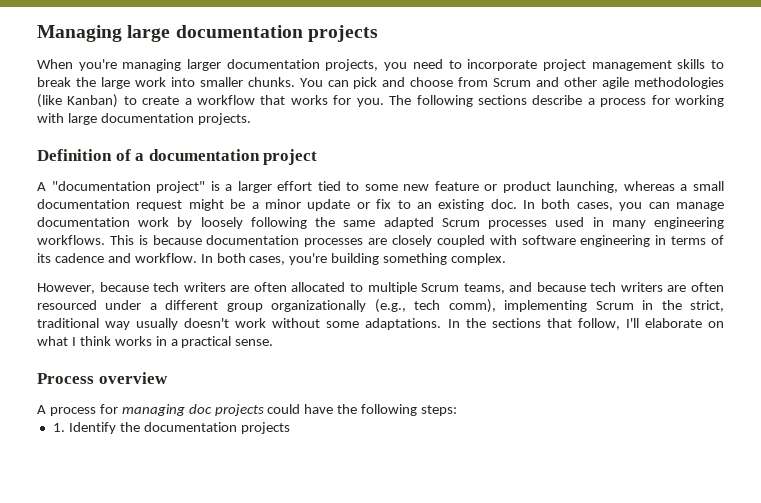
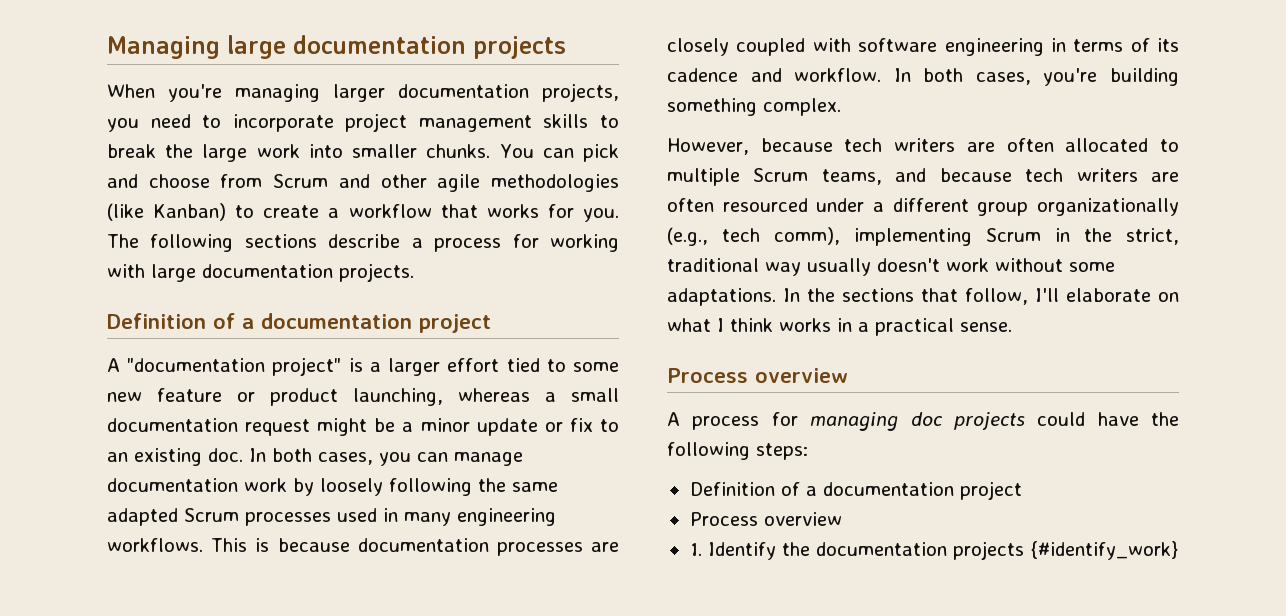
  A process for managing doc projects could have the following steps:
+ Definition of a documentation project
+ Process overview
- 1. Identify the documentation projects
+ 1. Identify the documentation projects {#identify_work}

